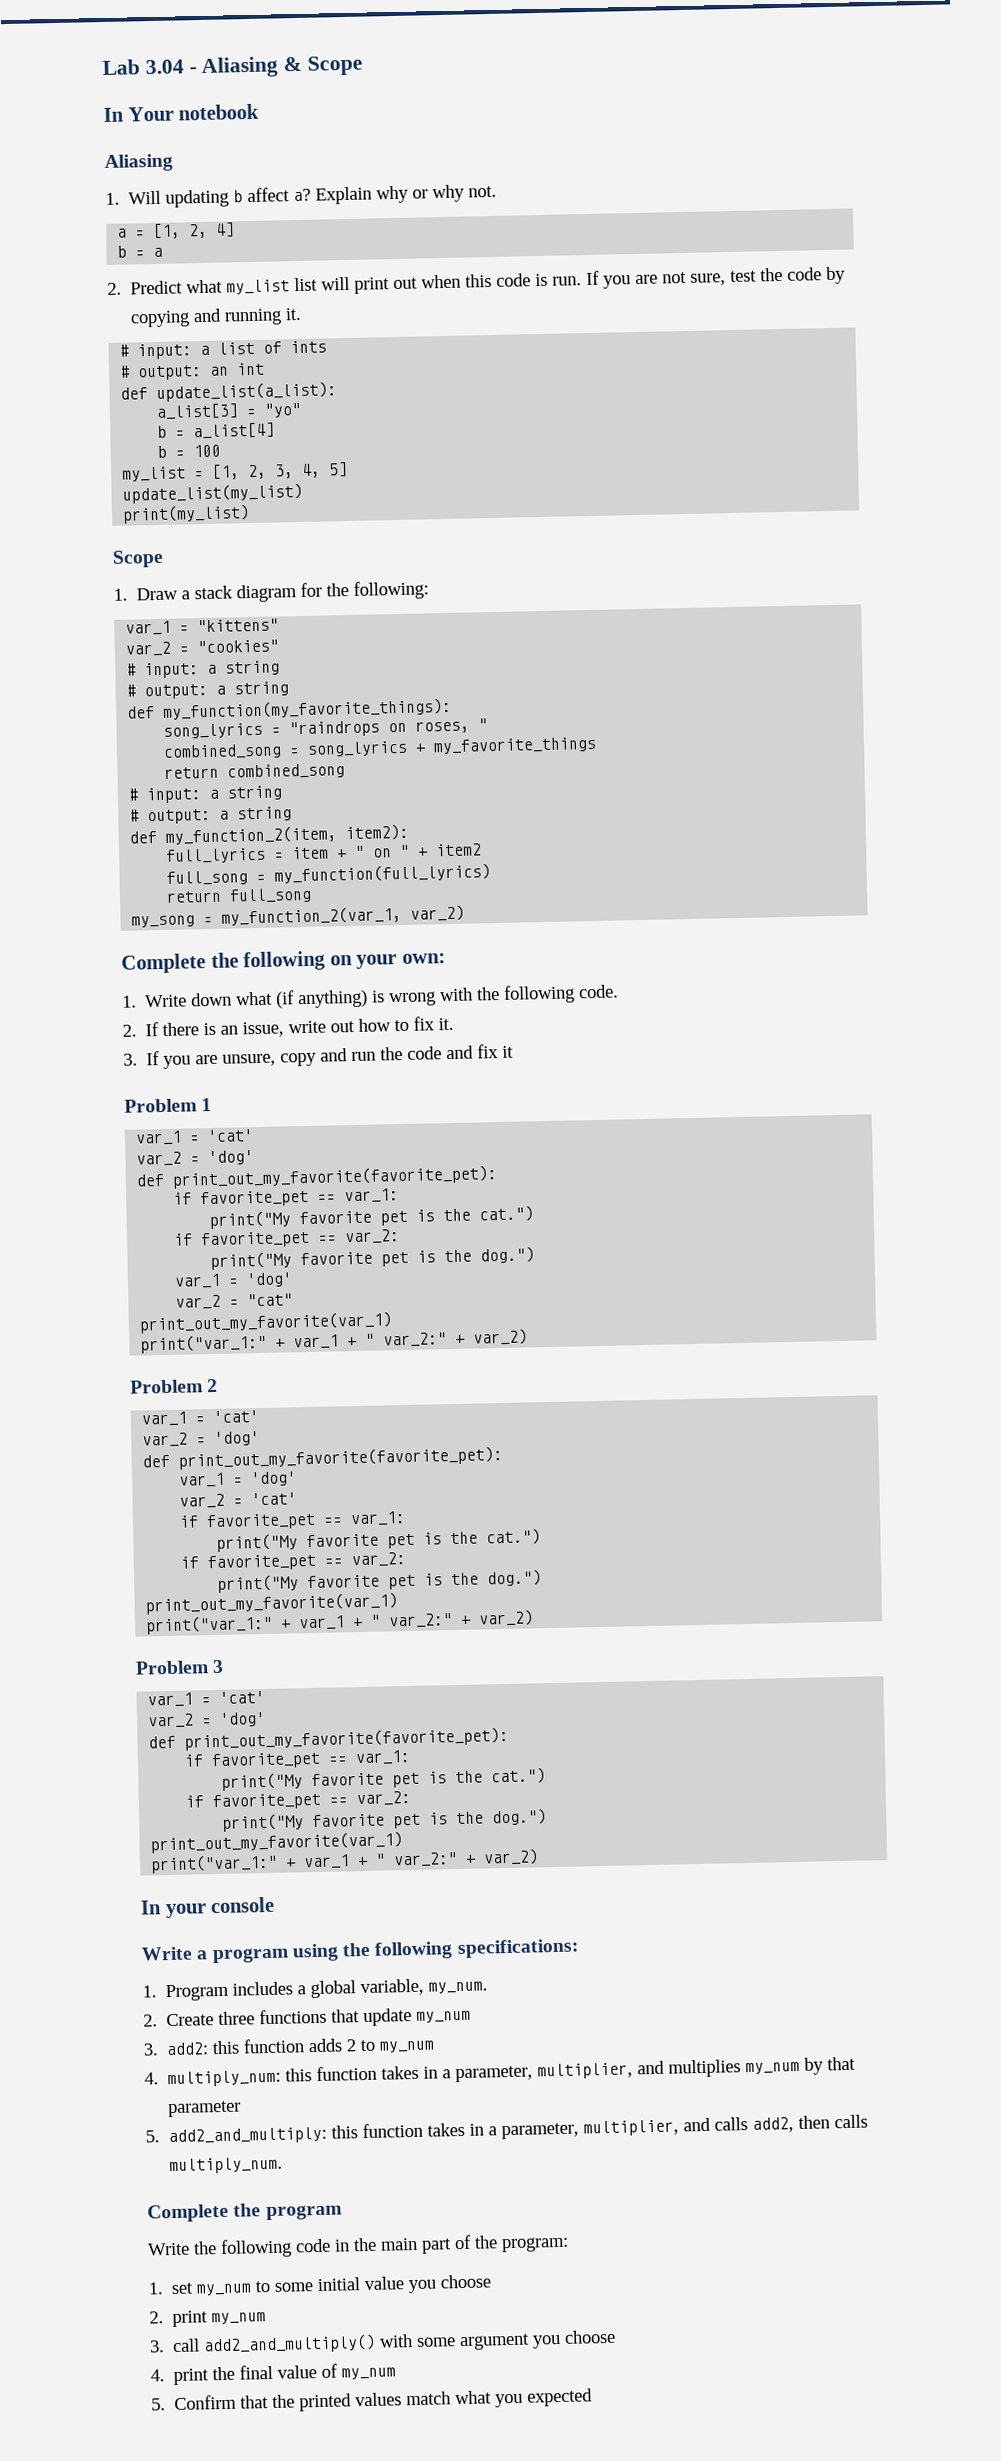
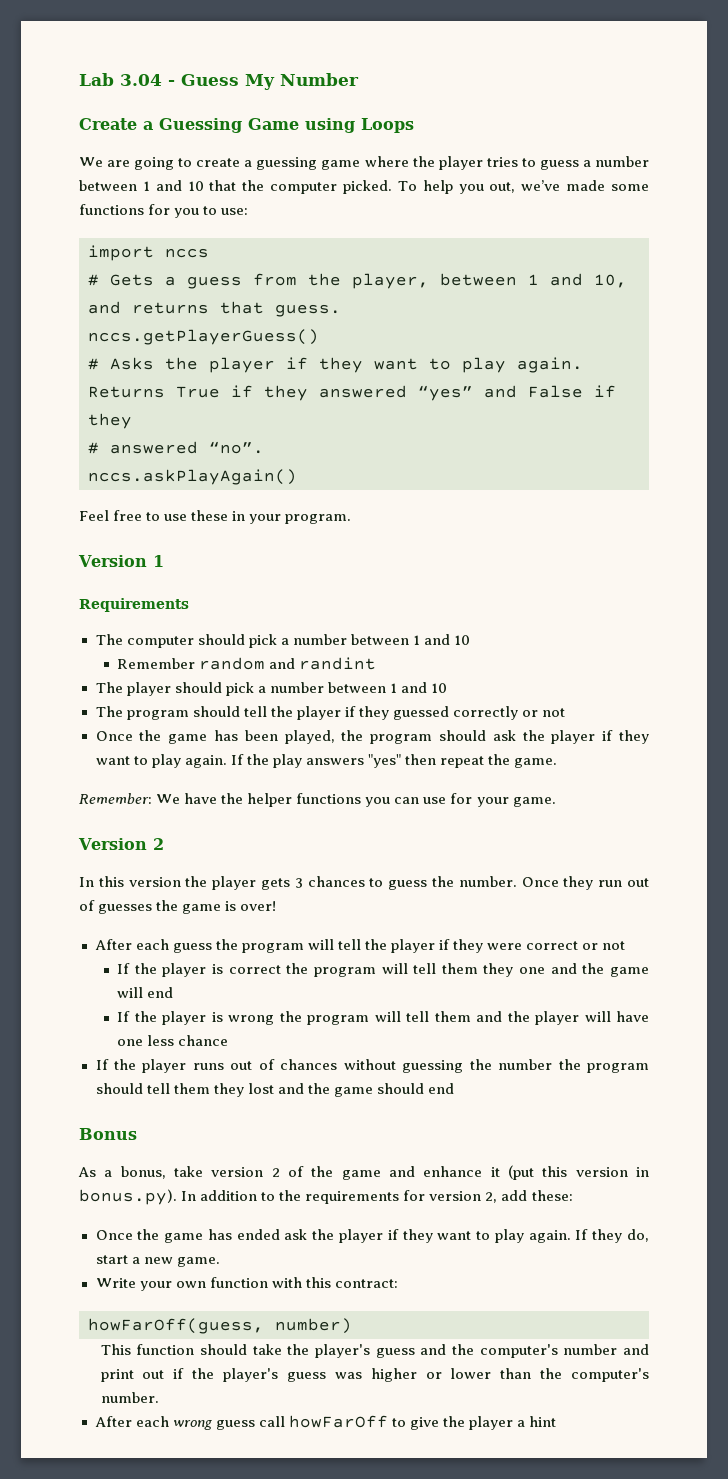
- Lab 3.04 - Aliasing & Scope
- In Your notebook
- Aliasing
- 1. Will updating b affect a? Explain why or why not.
- a = [1, 2, 4]
- b = a
- 2. Predict what my_list list will print out when this code is run. If you are not sure, test the code by copying and running it.
- # input: a list of ints
- # output: an int
- def update_list(a_list):
- a_list[3] = "yo"
- b = a_list[4]
- b = 100
- my_list = [1, 2, 3, 4, 5]
- update_list(my_list)
- print(my_list)
- Scope
- 1. Draw a stack diagram for the following:
- var_1 = "kittens"
- var_2 = "cookies"
- # input: a string
- # output: a string
- def my_function(my_favorite_things):
- song_lyrics = "raindrops on roses, "
- combined_song = song_lyrics + my_favorite_things
- return combined_song
- # input: a string
- # output: a string
- def my_function_2(item, item2):
- full_lyrics = item + " on " + item2
- full_song = my_function(full_lyrics)
- return full_song
- my_song = my_function_2(var_1, var_2)
- Complete the following on your own:
- 1. Write down what (if anything) is wrong with the following code.
- 2. If there is an issue, write out how to fix it.
- 3. If you are unsure, copy and run the code and fix it
- Problem 1
- var_1 = 'cat'
- var_2 = 'dog'
- def print_out_my_favorite(favorite_pet):
- if favorite_pet == var_1:
- print("My favorite pet is the cat.")
- if favorite_pet == var_2:
- print("My favorite pet is the dog.")
- var_1 = 'dog'
- var_2 = "cat"
- print_out_my_favorite(var_1)
- print("var_1:" + var_1 + " var_2:" + var_2)
- Problem 2
- var_1 = 'cat'
- var_2 = 'dog'
- def print_out_my_favorite(favorite_pet):
- var_1 = 'dog'
- var_2 = 'cat'
- if favorite_pet == var_1:
- print("My favorite pet is the cat.")
- if favorite_pet == var_2:
- print("My favorite pet is the dog.")
- print_out_my_favorite(var_1)
- print("var_1:" + var_1 + " var_2:" + var_2)
- Problem 3
- var_1 = 'cat'
- var_2 = 'dog'
- def print_out_my_favorite(favorite_pet):
- if favorite_pet == var_1:
- print("My favorite pet is the cat.")
- if favorite_pet == var_2:
- print("My favorite pet is the dog.")
- print_out_my_favorite(var_1)
- print("var_1:" + var_1 + " var_2:" + var_2)
- In your console
- Write a program using the following specifications:
- 1. Program includes a global variable, my_num.
- 2. Create three functions that update my_num
- 3. add2: this function adds 2 to my_num
- 4. multiply_num: this function takes in a parameter, multiplier, and multiplies my_num by that parameter
- 5. add2_and_multiply: this function takes in a parameter, multiplier, and calls add2, then calls multiply_num.
- Complete the program
- Write the following code in the main part of the program:
- 1. set my_num to some initial value you choose
- 2. print my_num
- 3. call add2_and_multiply() with some argument you choose
- 4. print the final value of my_num
- 5. Confirm that the printed values match what you expected
+ Lab 3.04 - Guess My Number
+ Create a Guessing Game using Loops
+ We are going to create a guessing game where the player tries to guess a number between 1 and 10 that the computer picked. To help you out, we’ve made some functions for you to use:
+ import nccs
+ # Gets a guess from the player, between 1 and 10, and returns that guess.
+ nccs.getPlayerGuess()
+ # Asks the player if they want to play again. Returns True if they answered “yes” and False if they
+ # answered “no”.
+ nccs.askPlayAgain()
+ Feel free to use these in your program.
+ Version 1
+ Requirements
+ The computer should pick a number between 1 and 10
+ Remember random and randint
+ The player should pick a number between 1 and 10
+ The program should tell the player if they guessed correctly or not
+ Once the game has been played, the program should ask the player if they want to play again. If the play answers "yes" then repeat the game.
+ Remember: We have the helper functions you can use for your game.
+ Version 2
+ In this version the player gets 3 chances to guess the number. Once they run out of guesses the game is over!
+ After each guess the program will tell the player if they were correct or not
+ If the player is correct the program will tell them they one and the game will end
+ If the player is wrong the program will tell them and the player will have one less chance
+ If the player runs out of chances without guessing the number the program should tell them they lost and the game should end
+ Bonus
+ As a bonus, take version 2 of the game and enhance it (put this version in bonus.py). In addition to the requirements for version 2, add these:
+ Once the game has ended ask the player if they want to play again. If they do, start a new game.
+ Write your own function with this contract:
+ howFarOff(guess, number)
+ This function should take the player's guess and the computer's number and print out if the player's guess was higher or lower than the computer's number.
+ After each wrong guess call howFarOff to give the player a hint

